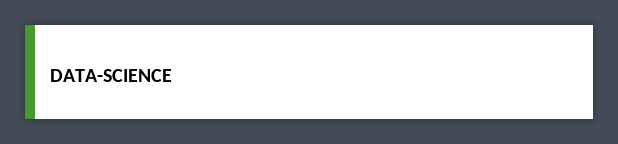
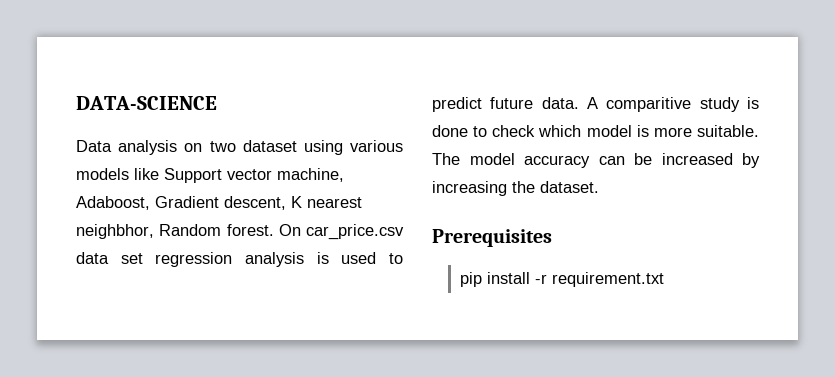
+ Data analysis on two dataset using various models like Support vector machine, Adaboost, Gradient descent, K nearest neighbhor, Random forest. On car_price.csv data set regression analysis is used to predict future data. A comparitive study is done to check which model is more suitable. The model accuracy can be increased by increasing the dataset.
+ Prerequisites
+ pip install -r requirement.txt

